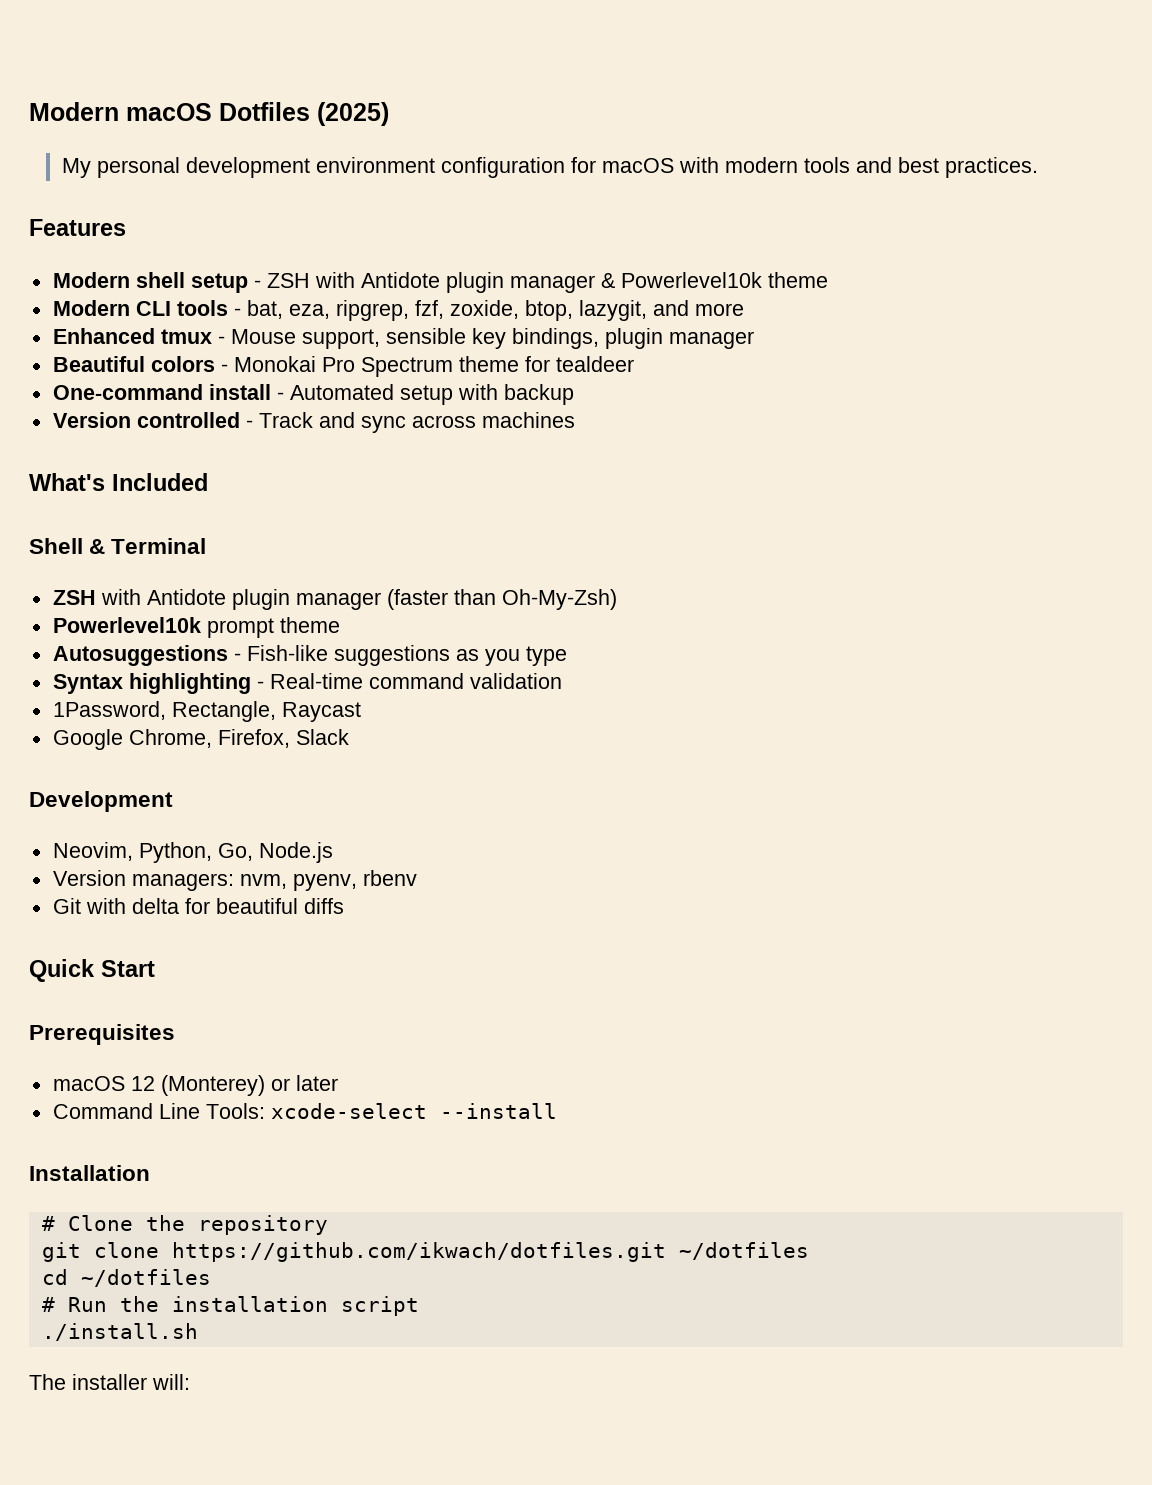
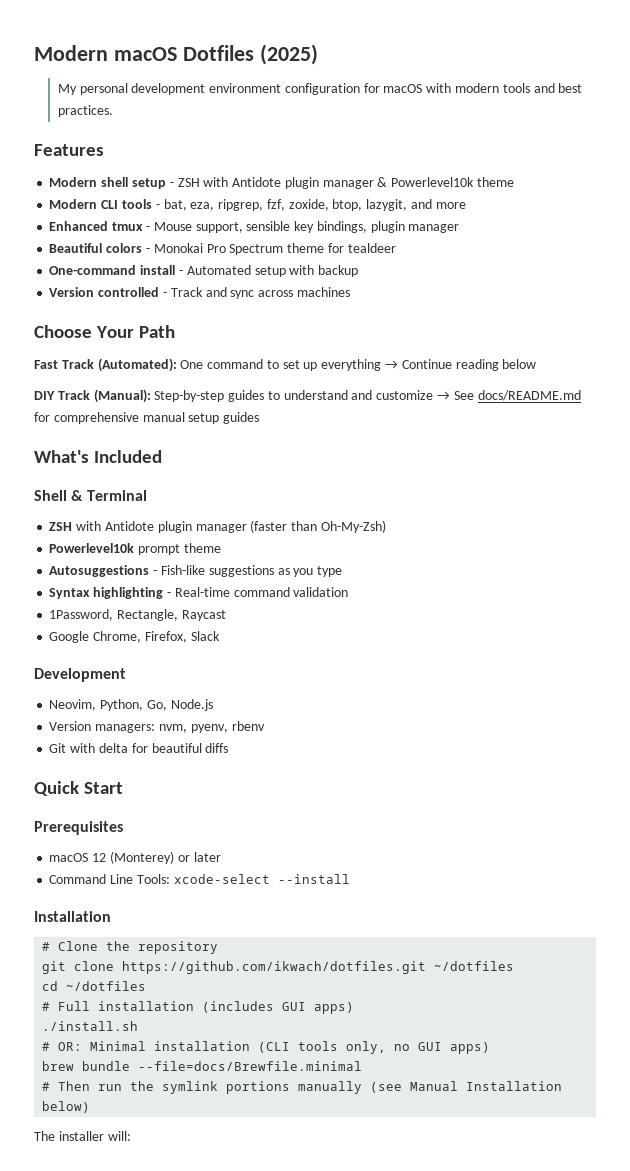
+ Choose Your Path
+ Fast Track (Automated): One command to set up everything → Continue reading below
+ DIY Track (Manual): Step-by-step guides to understand and customize → See docs/README.md for comprehensive manual setup guides
- # Run the installation script
+ # Full installation (includes GUI apps)
  ./install.sh
+ # OR: Minimal installation (CLI tools only, no GUI apps)
+ brew bundle --file=docs/Brewfile.minimal
+ # Then run the symlink portions manually (see Manual Installation below)

